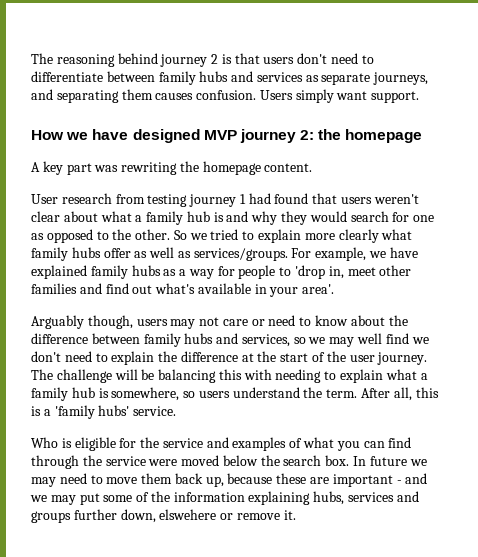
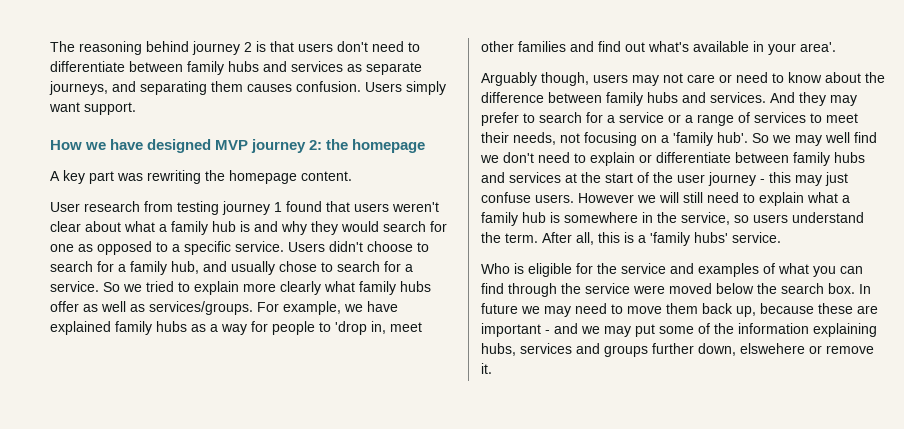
- User research from testing journey 1 had found that users weren't clear about what a family hub is and why they would search for one as opposed to the other.
+ User research from testing journey 1 found that users weren't clear about what a family hub is and why they would search for one as opposed to a specific service. Users didn't choose to search for a family hub, and usually chose to search for a service.
- Arguably though, users may not care or need to know about the difference between family hubs and services, so we may well find we don't need to explain the difference at the start of the user journey. The challenge will be balancing this with needing to explain what a family hub is somewhere, so users understand the term.
+ Arguably though, users may not care or need to know about the difference between family hubs and services. And they may prefer to search for a service or a range of services to meet their needs, not focusing on a 'family hub'. So we may well find we don't need to explain or differentiate between family hubs and services at the start of the user journey - this may just confuse users. However we will still need to explain what a family hub is somewhere in the service, so users understand the term.

